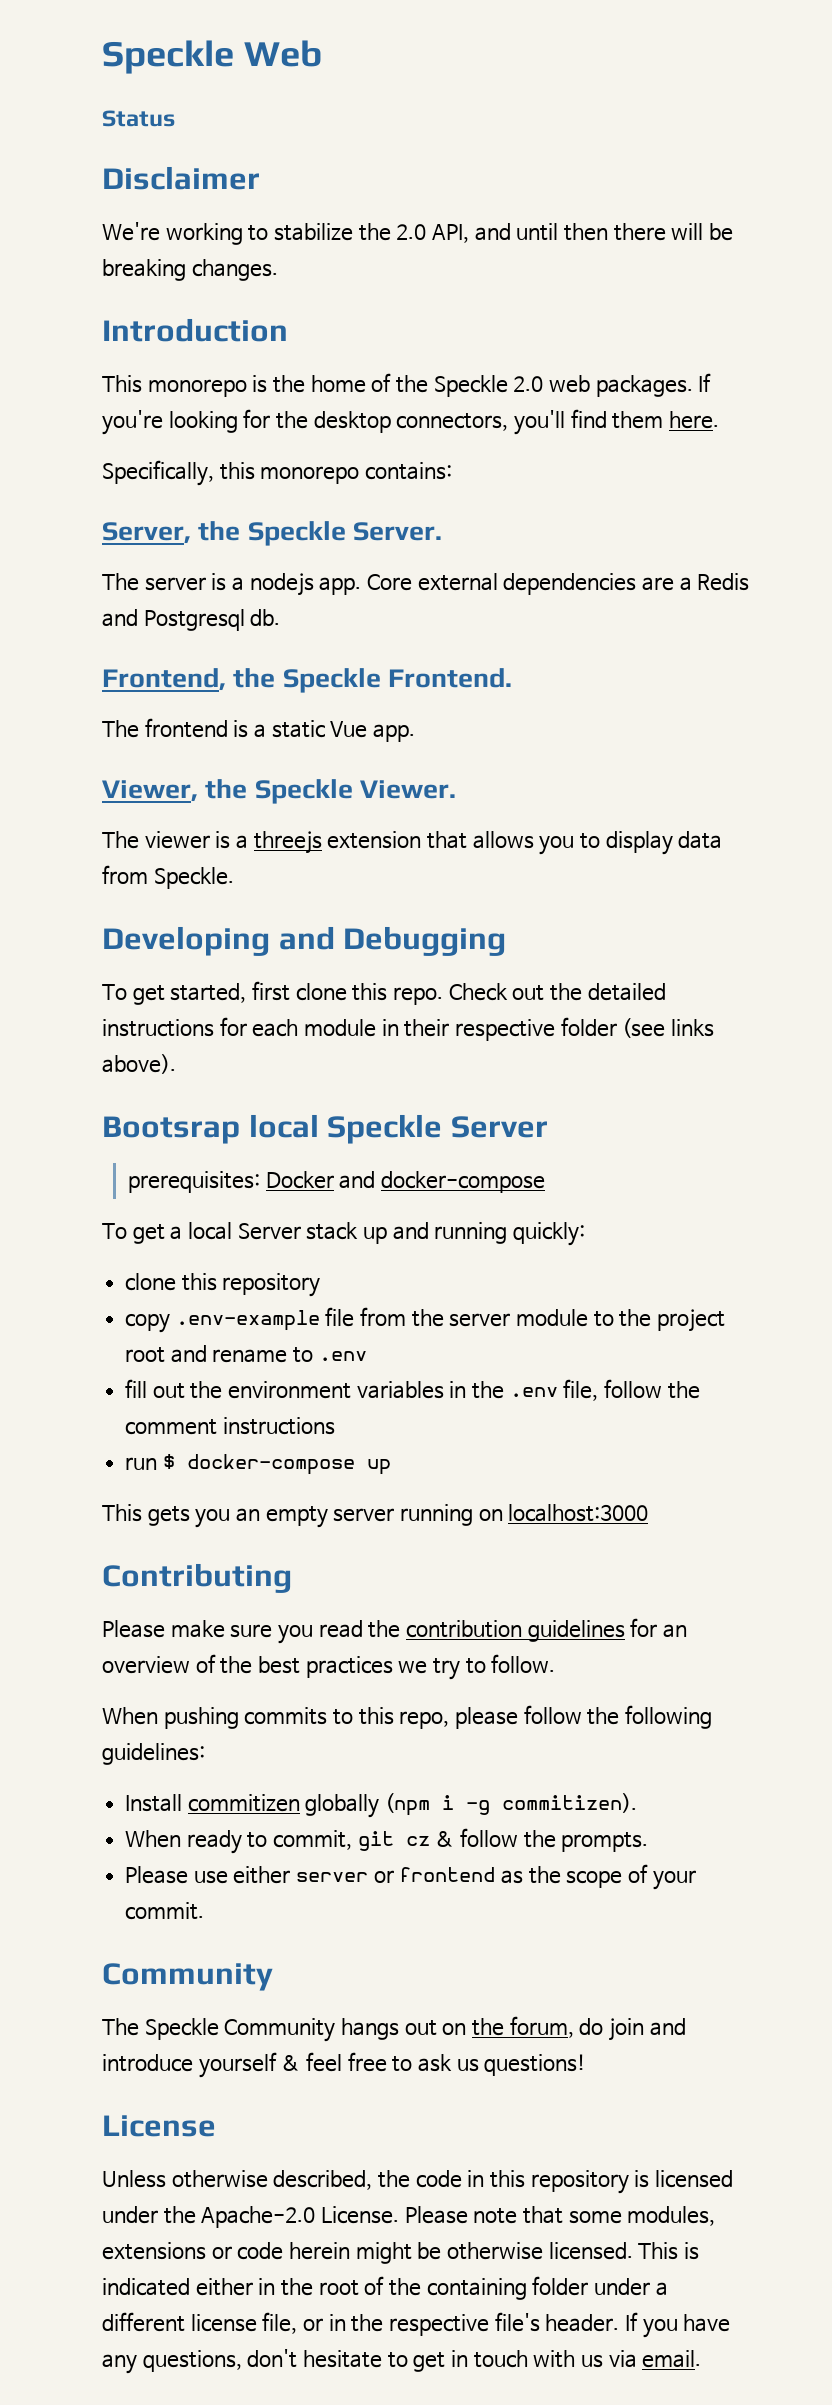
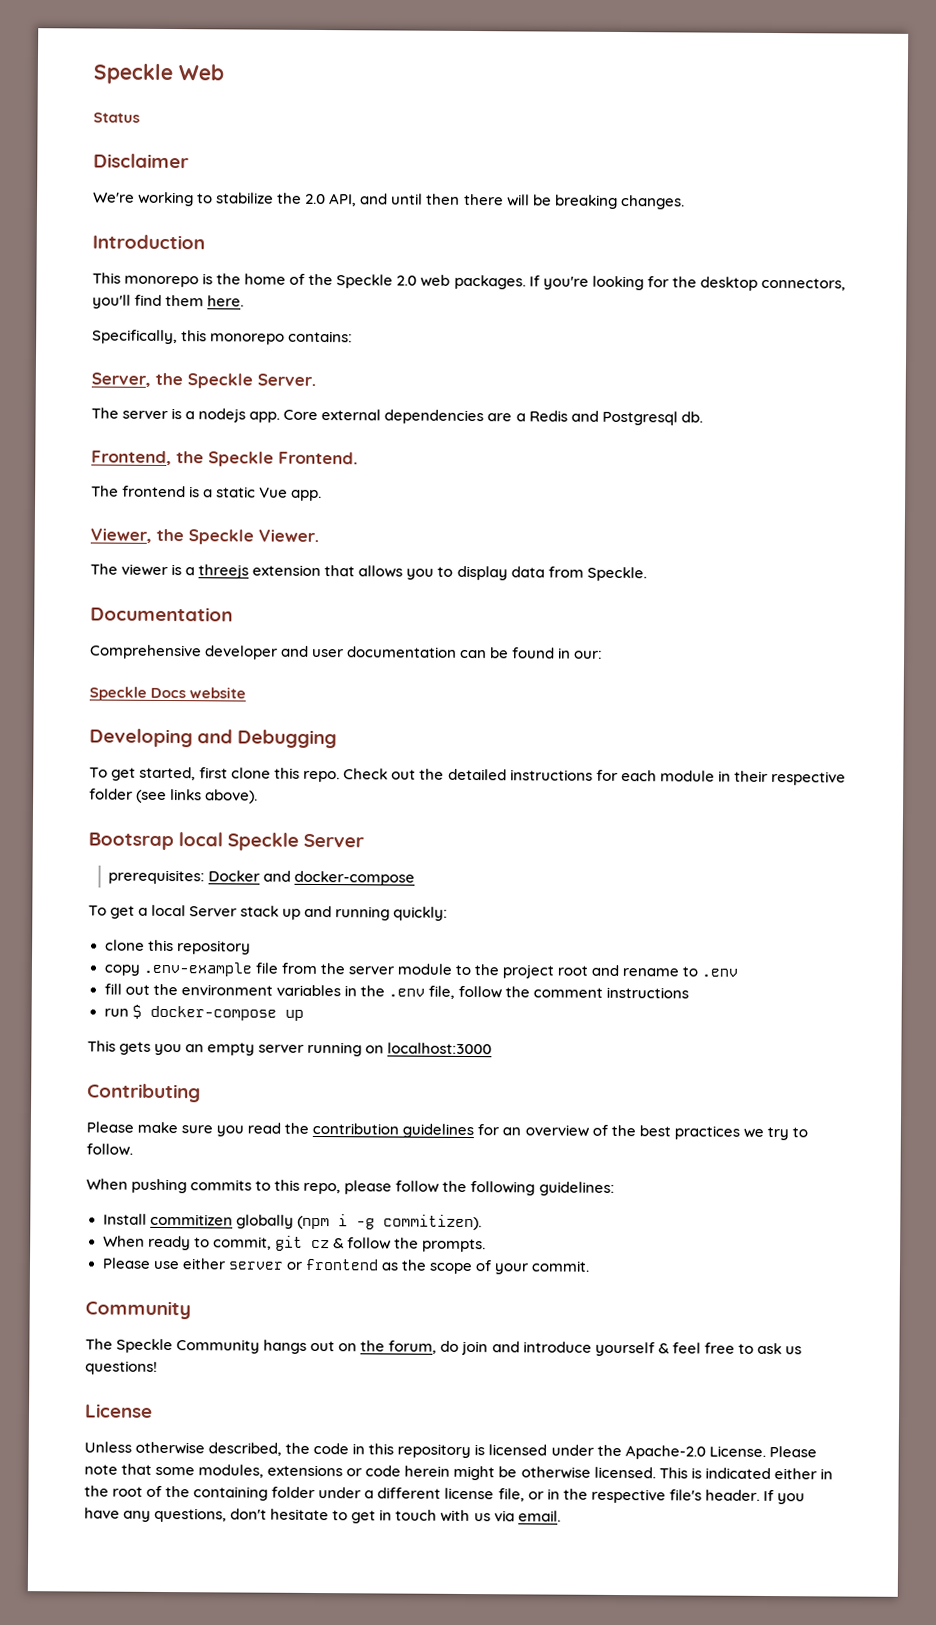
+ Documentation
+ Comprehensive developer and user documentation can be found in our:
+ Speckle Docs website

